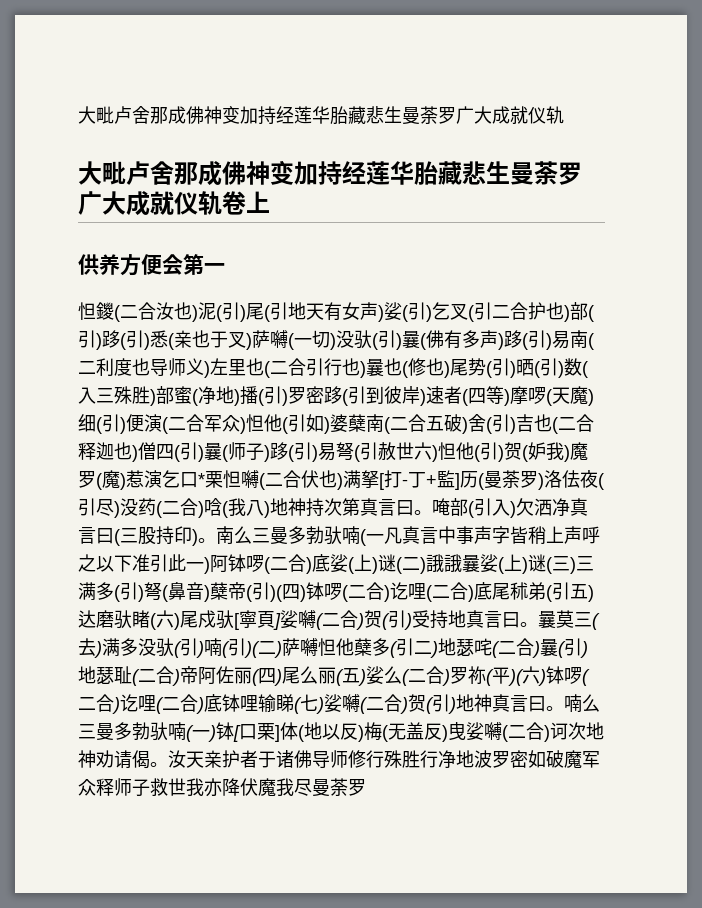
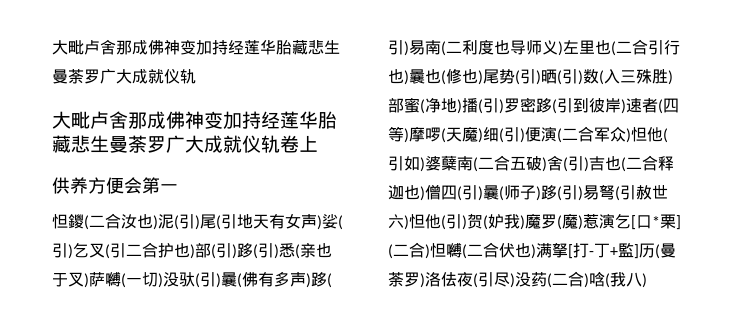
- 怛鑁(二合汝也)泥(引)尾(引地天有女声)娑(引)乞叉(引二合护也)部(引)跢(引)悉(亲也于叉)萨嚩(一切)没驮(引)曩(佛有多声)跢(引)易南(二利度也导师义)左里也(二合引行也)曩也(修也)尾势(引)晒(引)数(入三殊胜)部蜜(净地)播(引)罗密跢(引到彼岸)速者(四等)摩啰(天魔)细(引)便演(二合军众)怛他(引如)婆蘖南(二合五破)舍(引)吉也(二合释迦也)僧四(引)曩(师子)跢(引)易弩(引赦世六)怛他(引)贺(妒我)魔罗(魔)惹演乞口*栗怛嚩(二合伏也)满拏[打-丁+監]历(曼荼罗)洛佉夜(引尽)没药(二合)唅(我八)地神持次第真言曰。唵部(引入)欠洒净真言曰(三股持印)。南么三曼多勃驮喃(一凡真言中事声字皆稍上声呼之以下准引此一)阿钵啰(二合)底娑(上)谜(二)誐誐曩娑(上)谜(三)三满多(引)弩(鼻音)蘖帝(引)(四)钵啰(二合)讫哩(二合)底尾秫弟(引五)达磨驮睹(六)尾戍驮[寧頁]娑嚩(二合)贺(引)受持地真言曰。曩莫三(去)满多没驮(引)喃(引)(二)萨嚩怛他蘖多(引二)地瑟咤(二合)曩(引)地瑟耻(二合)帝阿佐丽(四)尾么丽(五)娑么(二合)罗祢(平)(六)钵啰(二合)讫哩(二合)底钵哩输睇(七)娑嚩(二合)贺(引)地神真言曰。喃么三曼多勃驮喃(一)钵[口栗]体(地以反)梅(无盖反)曳娑嚩(二合)诃次地神劝请偈。汝天亲护者于诸佛导师修行殊胜行净地波罗密如破魔军众释师子救世我亦降伏魔我尽曼荼罗
+ 怛鑁(二合汝也)泥(引)尾(引地天有女声)娑(引)乞叉(引二合护也)部(引)跢(引)悉(亲也于叉)萨嚩(一切)没驮(引)曩(佛有多声)跢(引)易南(二利度也导师义)左里也(二合引行也)曩也(修也)尾势(引)晒(引)数(入三殊胜)部蜜(净地)播(引)罗密跢(引到彼岸)速者(四等)摩啰(天魔)细(引)便演(二合军众)怛他(引如)婆蘖南(二合五破)舍(引)吉也(二合释迦也)僧四(引)曩(师子)跢(引)易弩(引赦世六)怛他(引)贺(妒我)魔罗(魔)惹演乞[口*栗] (二合)怛嚩(二合伏也)满拏[打-丁+監]历(曼荼罗)洛佉夜(引尽)没药(二合)唅(我八)

